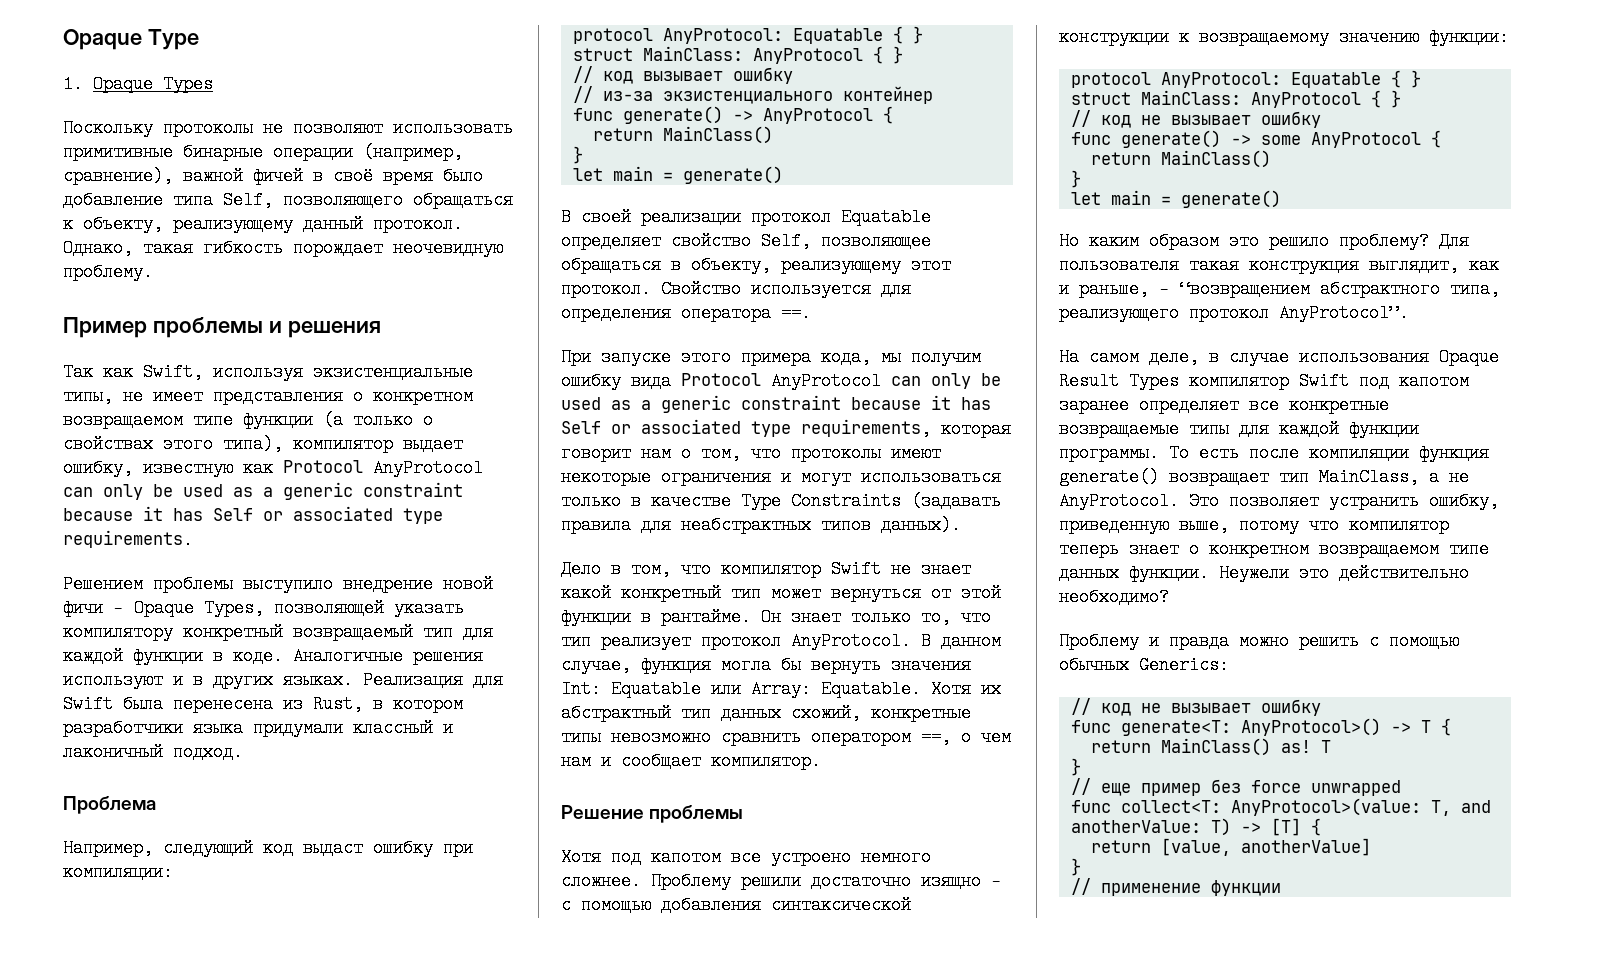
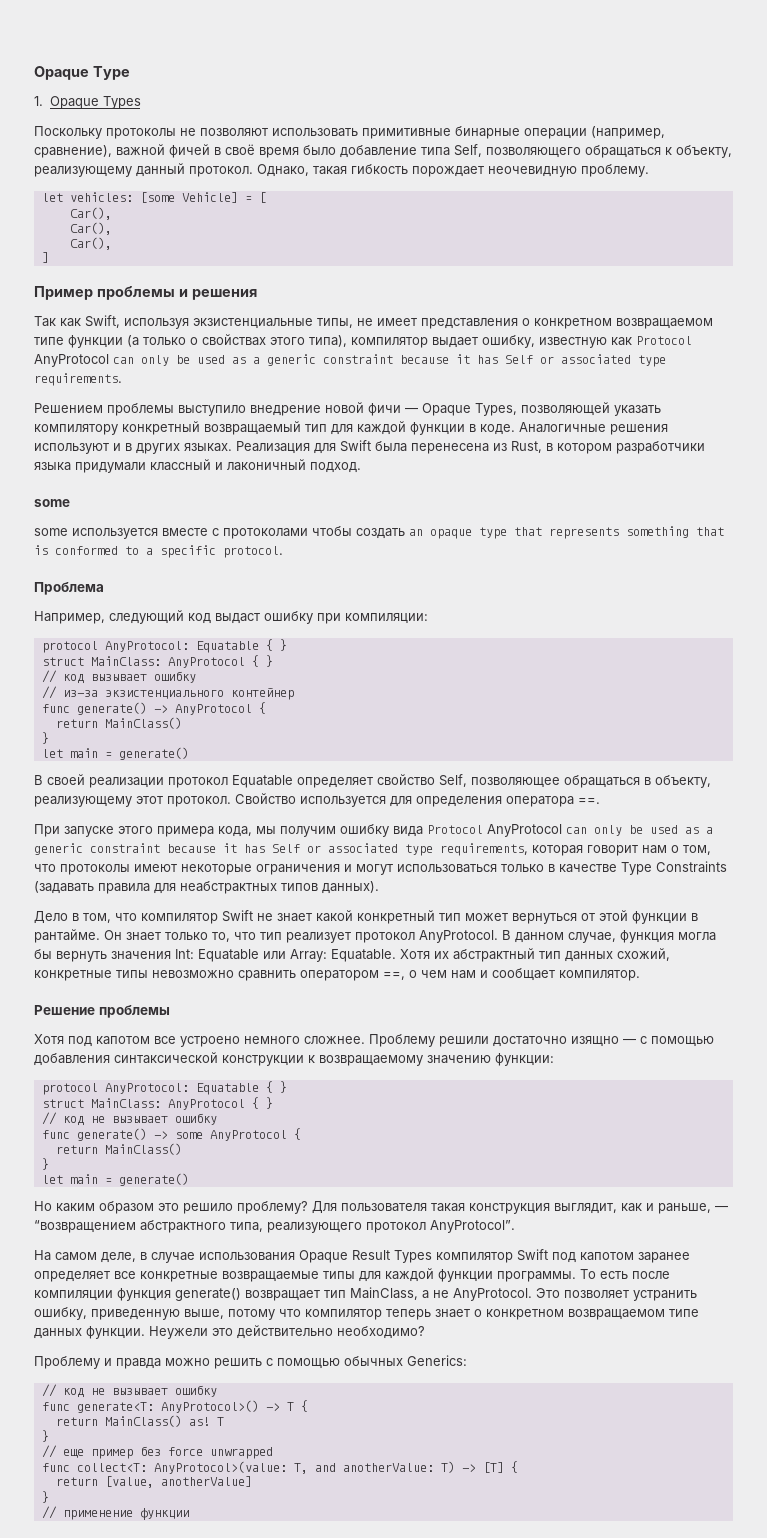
+ let vehicles: [some Vehicle] = [
+ Car(),
+ Car(),
+ Car(),
+ ]
  Реализация для Swift была перенесена из Rust, в котором разработчики языка придумали классный и лаконичный подход.
+ some
+ some используется вместе с протоколами чтобы создать an opaque type that represents something that is conformed to a specific protocol.

